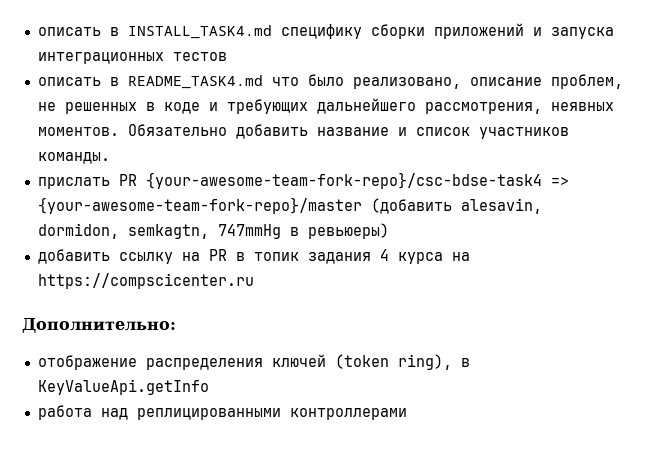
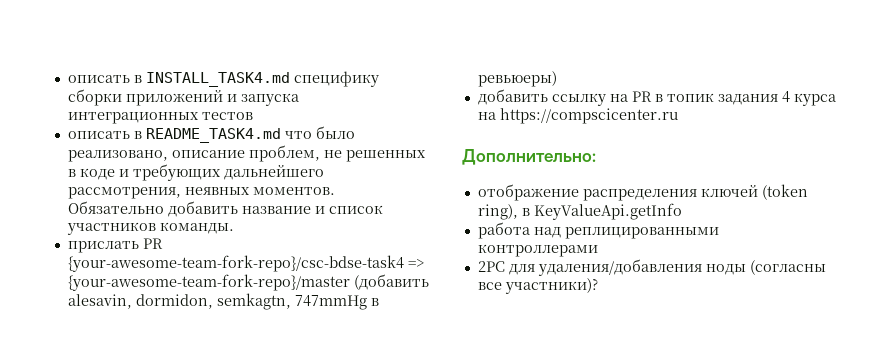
+ 2PC для удаления/добавления ноды (согласны все участники)?

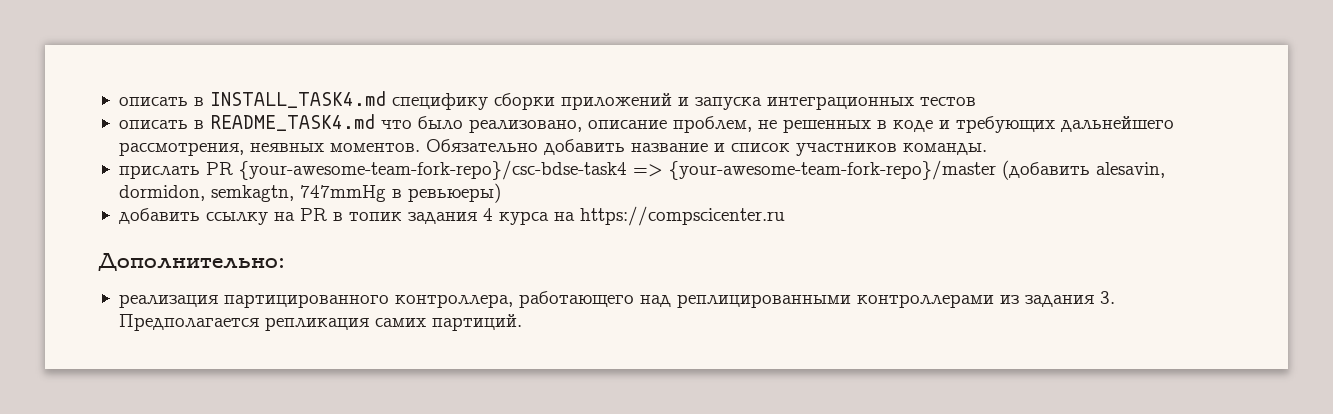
- отображение распределения ключей (token ring), в KeyValueApi.getInfo
- работа над реплицированными контроллерами
- 2PC для удаления/добавления ноды (согласны все участники)?
+ реализация партицированного контроллера, работающего над реплицированными контроллерами из задания 3. Предполагается репликация самих партиций.

